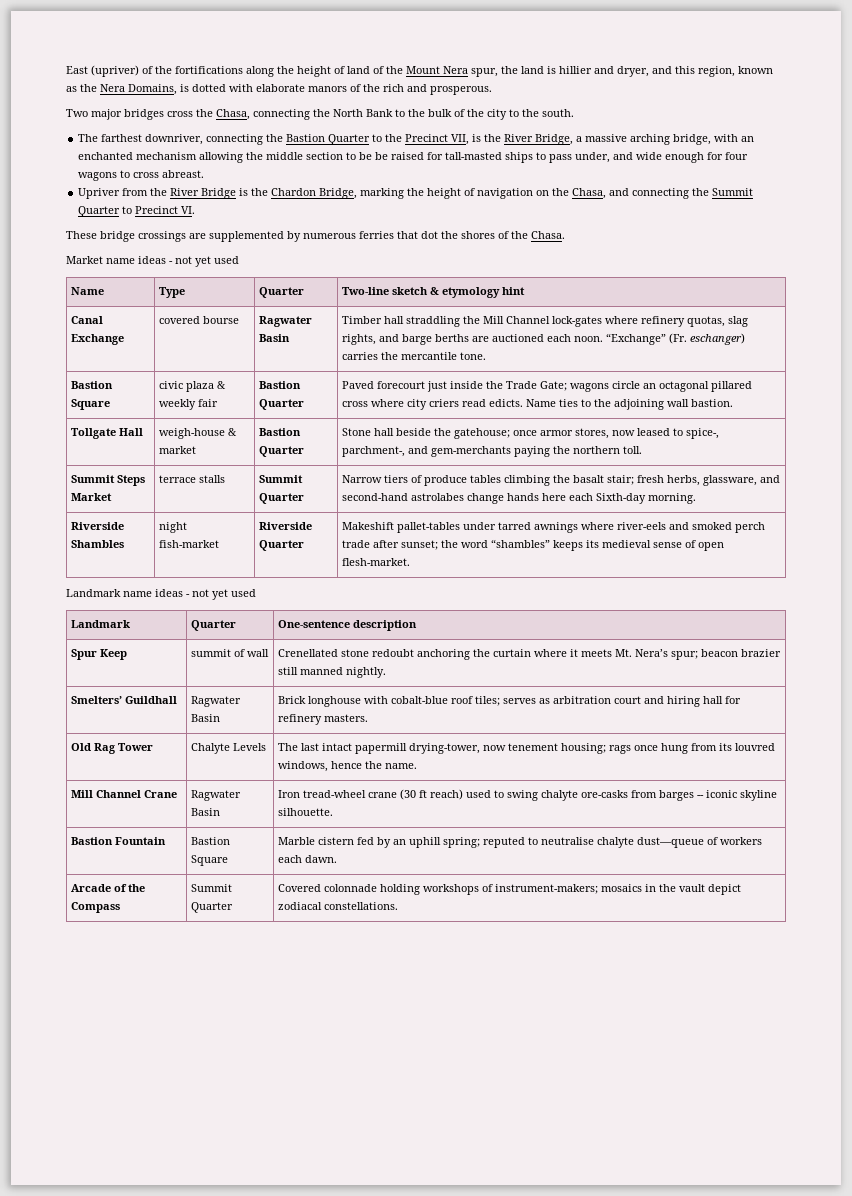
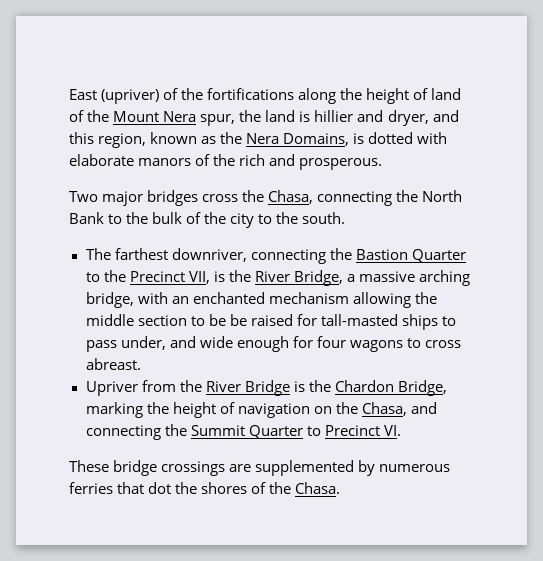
- Market name ideas - not yet used
- Name | Type | Quarter | Two-line sketch & etymology hint
- Canal Exchange | covered bourse | Ragwater Basin | Timber hall straddling the Mill Channel lock-gates where refinery quotas, slag rights, and barge berths are auctioned each noon. “Exchange” (Fr. eschanger) carries the mercantile tone.
- Bastion Square | civic plaza & weekly fair | Bastion Quarter | Paved forecourt just inside the Trade Gate; wagons circle an octagonal pillared cross where city criers read edicts. Name ties to the adjoining wall bastion.
- Tollgate Hall | weigh-house & market | Bastion Quarter | Stone hall beside the gatehouse; once armor stores, now leased to spice-, parchment-, and gem-merchants paying the northern toll.
- Summit Steps Market | terrace stalls | Summit Quarter | Narrow tiers of produce tables climbing the basalt stair; fresh herbs, glassware, and second-hand astrolabes change hands here each Sixth-day morning.
- Riverside Shambles | night fish-market | Riverside Quarter | Makeshift pallet-tables under tarred awnings where river-eels and smoked perch trade after sunset; the word “shambles” keeps its medieval sense of open flesh-market.
- Landmark name ideas - not yet used
- Landmark | Quarter | One-sentence description
- Spur Keep | summit of wall | Crenellated stone redoubt anchoring the curtain where it meets Mt. Nera’s spur; beacon brazier still manned nightly.
- Smelters’ Guildhall | Ragwater Basin | Brick longhouse with cobalt-blue roof tiles; serves as arbitration court and hiring hall for refinery masters.
- Old Rag Tower | Chalyte Levels | The last intact papermill drying-tower, now tenement housing; rags once hung from its louvred windows, hence the name.
- Mill Channel Crane | Ragwater Basin | Iron tread-wheel crane (30 ft reach) used to swing chalyte ore-casks from barges -- iconic skyline silhouette.
- Bastion Fountain | Bastion Square | Marble cistern fed by an uphill spring; reputed to neutralise chalyte dust—queue of workers each dawn.
- Arcade of the Compass | Summit Quarter | Covered colonnade holding workshops of instrument-makers; mosaics in the vault depict zodiacal constellations.

